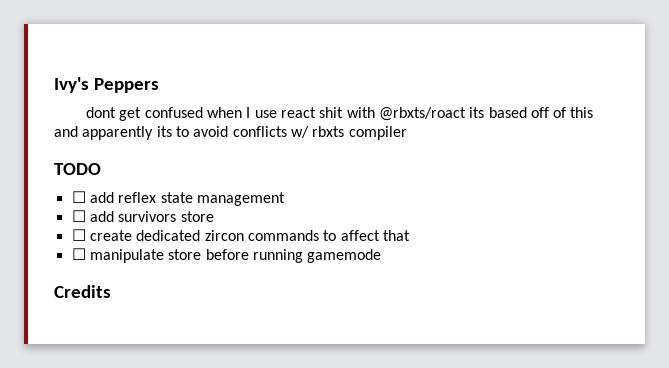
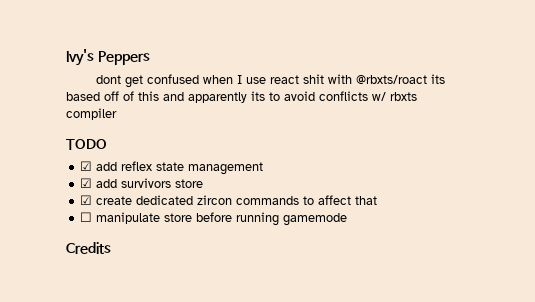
- ☐ add reflex state management
+ ☑ add reflex state management
- ☐ add survivors store
+ ☑ add survivors store
- ☐ create dedicated zircon commands to affect that
+ ☑ create dedicated zircon commands to affect that

